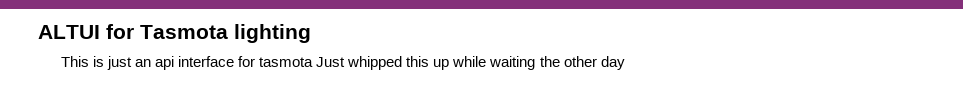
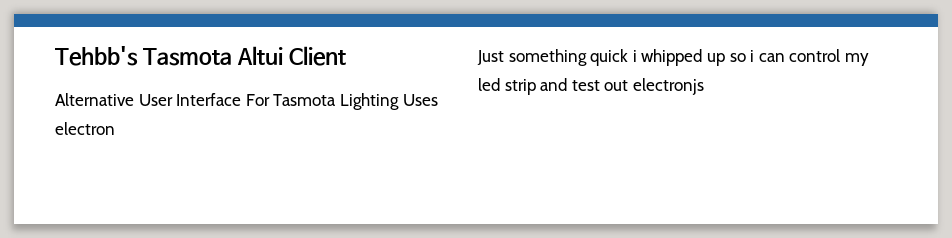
- ALTUI for Tasmota lighting
- This is just an api interface for tasmota Just whipped this up while waiting the other day
+ Tehbb's Tasmota Altui Client
+ Alternative User Interface For Tasmota Lighting Uses electron
+ Just something quick i whipped up so i can control my led strip and test out electronjs

